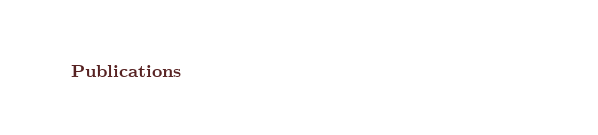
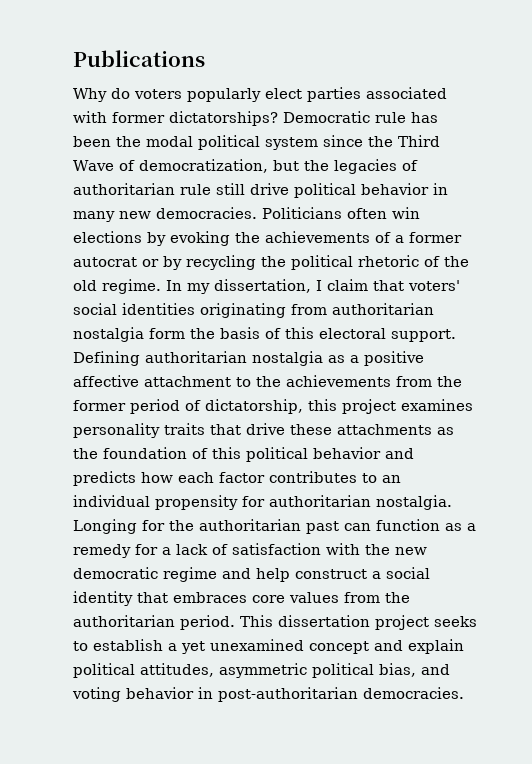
+ Why do voters popularly elect parties associated with former dictatorships? Democratic rule has been the modal political system since the Third Wave of democratization, but the legacies of authoritarian rule still drive political behavior in many new democracies. Politicians often win elections by evoking the achievements of a former autocrat or by recycling the political rhetoric of the old regime. In my dissertation, I claim that voters' social identities originating from authoritarian nostalgia form the basis of this electoral support. Defining authoritarian nostalgia as a positive affective attachment to the achievements from the former period of dictatorship, this project examines personality traits that drive these attachments as the foundation of this political behavior and predicts how each factor contributes to an individual propensity for authoritarian nostalgia. Longing for the authoritarian past can function as a remedy for a lack of satisfaction with the new democratic regime and help construct a social identity that embraces core values from the authoritarian period. This dissertation project seeks to establish a yet unexamined concept and explain political attitudes, asymmetric political bias, and voting behavior in post-authoritarian democracies.

